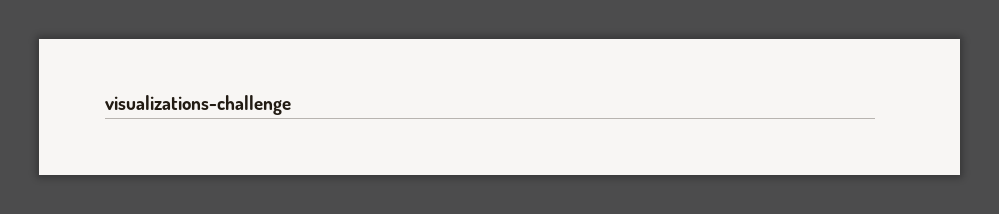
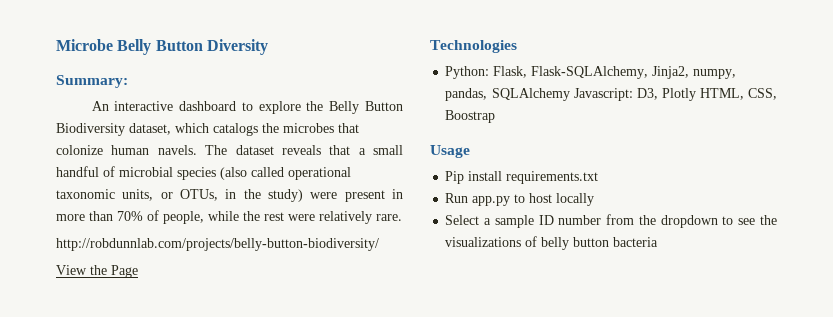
- visualizations-challenge
+ Microbe Belly Button Diversity
+ Summary:
+ An interactive dashboard to explore the Belly Button Biodiversity dataset, which catalogs the microbes that colonize human navels. The dataset reveals that a small handful of microbial species (also called operational taxonomic units, or OTUs, in the study) were present in more than 70% of people, while the rest were relatively rare.
+ http://robdunnlab.com/projects/belly-button-biodiversity/
+ View the Page
+ Technologies
+ Python: Flask, Flask-SQLAlchemy, Jinja2, numpy, pandas, SQLAlchemy Javascript: D3, Plotly HTML, CSS, Boostrap
+ Usage
+ Pip install requirements.txt
+ Run app.py to host locally
+ Select a sample ID number from the dropdown to see the visualizations of belly button bacteria

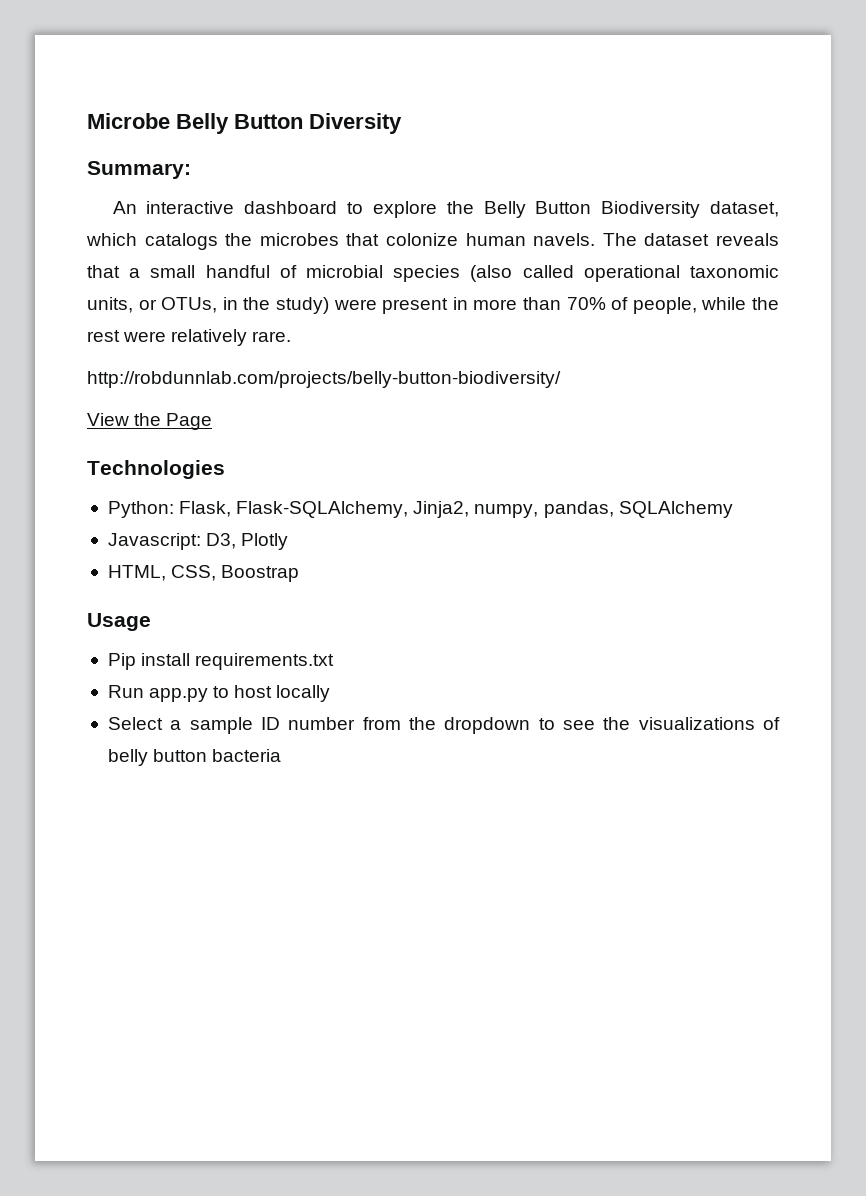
- Python: Flask, Flask-SQLAlchemy, Jinja2, numpy, pandas, SQLAlchemy Javascript: D3, Plotly HTML, CSS, Boostrap
+ Python: Flask, Flask-SQLAlchemy, Jinja2, numpy, pandas, SQLAlchemy
+ Javascript: D3, Plotly
+ HTML, CSS, Boostrap

